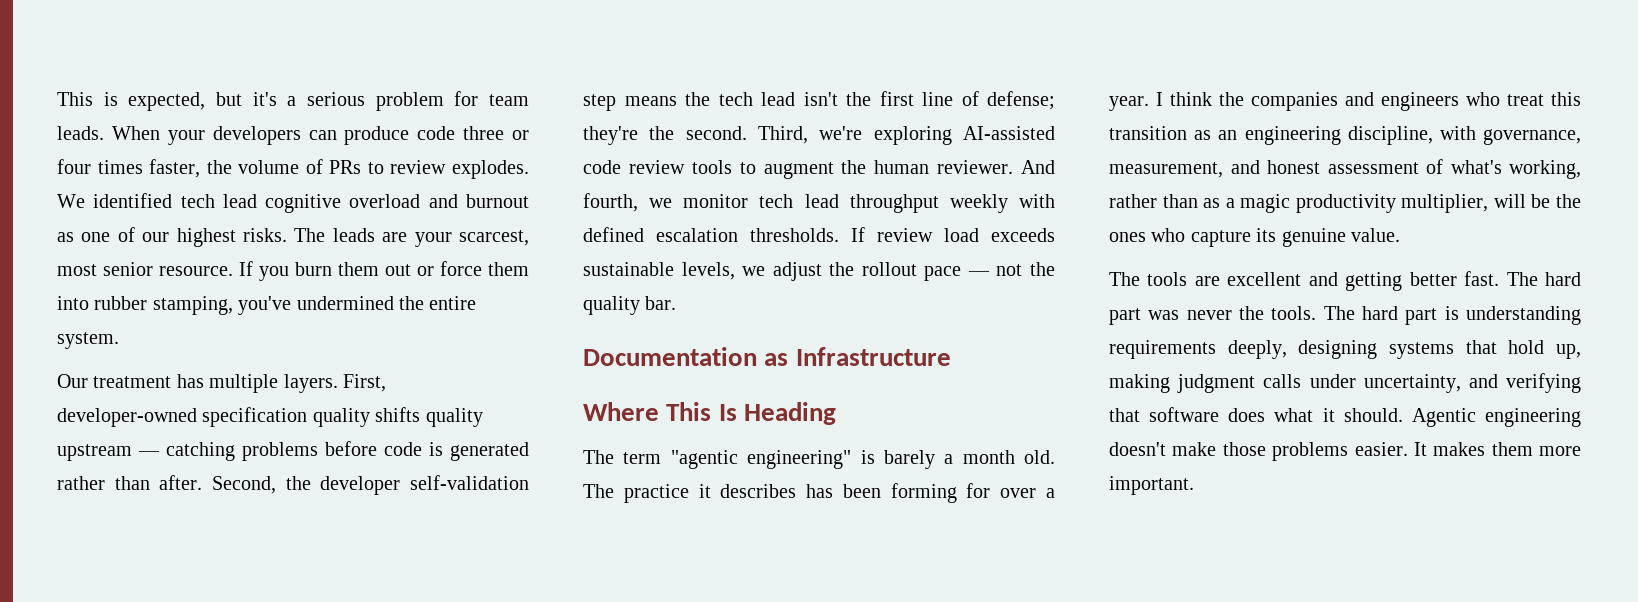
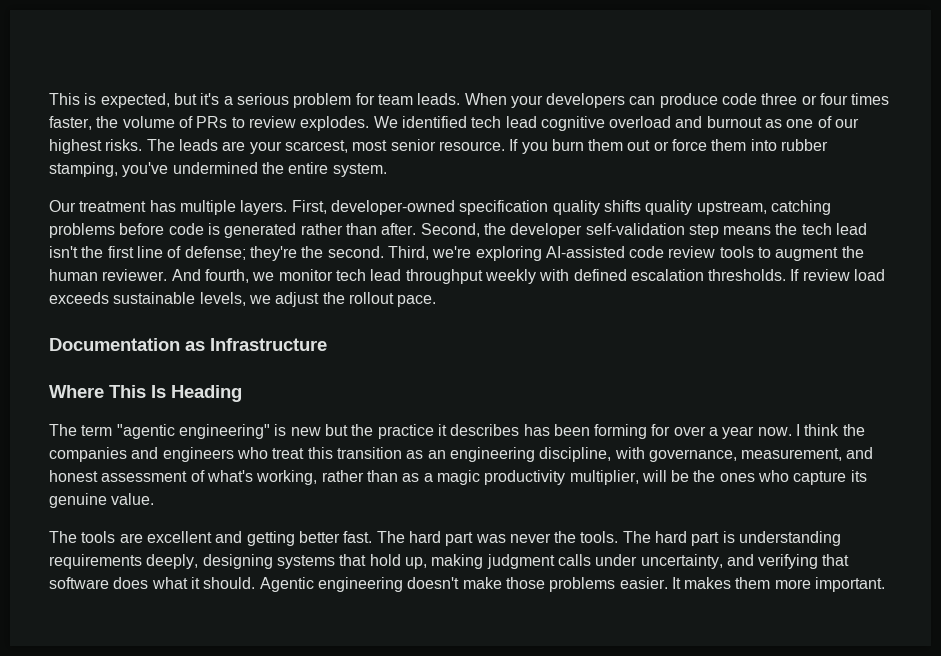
- First, developer-owned specification quality shifts quality upstream — catching problems before code is generated rather than after.
+ First, developer-owned specification quality shifts quality upstream, catching problems before code is generated rather than after.
- If review load exceeds sustainable levels, we adjust the rollout pace — not the quality bar.
+ If review load exceeds sustainable levels, we adjust the rollout pace.
- The term "agentic engineering" is barely a month old. The practice it describes has been forming for over a year.
+ The term "agentic engineering" is new but the practice it describes has been forming for over a year now.

